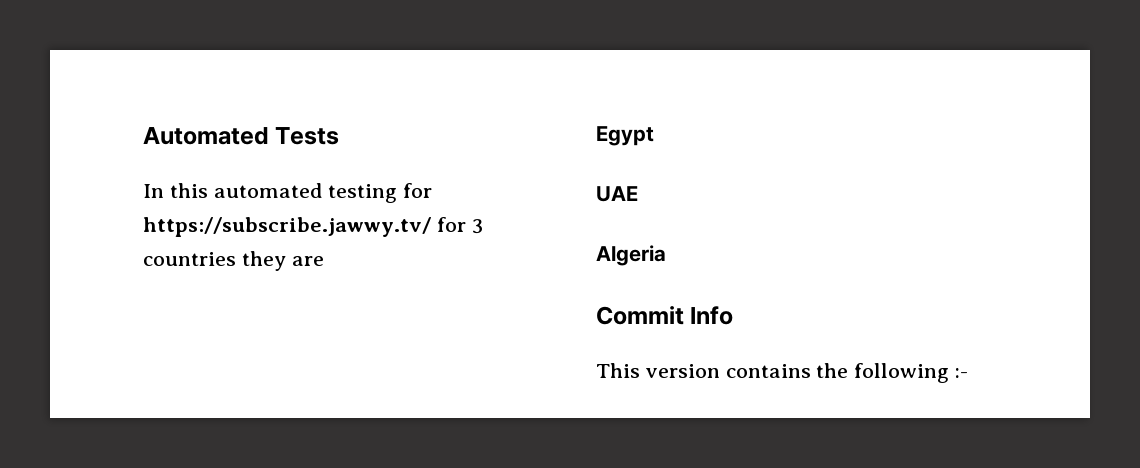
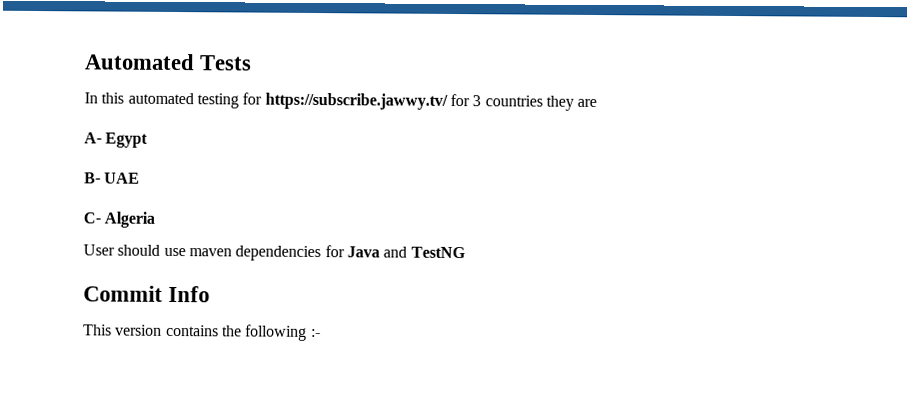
- Egypt
+ A- Egypt
- UAE
+ B- UAE
- Algeria
+ C- Algeria
+ User should use maven dependencies for Java and TestNG

